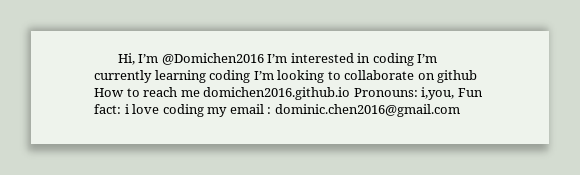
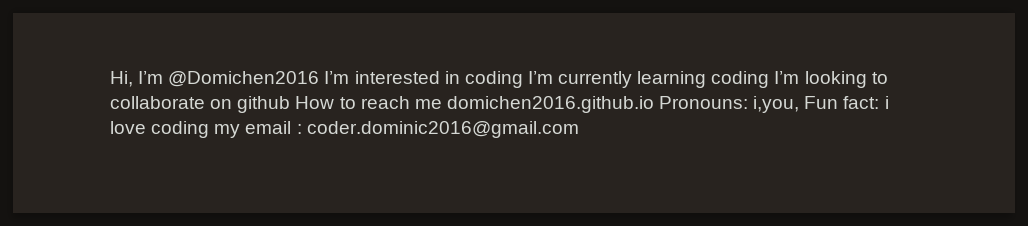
- Hi, I’m @Domichen2016 I’m interested in coding I’m currently learning coding I’m looking to collaborate on github How to reach me domichen2016.github.io Pronouns: i,you, Fun fact: i love coding my email : dominic.chen2016@gmail.com
+ Hi, I’m @Domichen2016 I’m interested in coding I’m currently learning coding I’m looking to collaborate on github How to reach me domichen2016.github.io Pronouns: i,you, Fun fact: i love coding my email : coder.dominic2016@gmail.com

